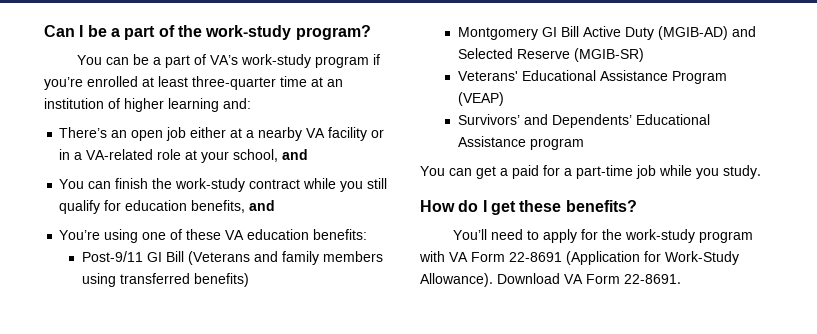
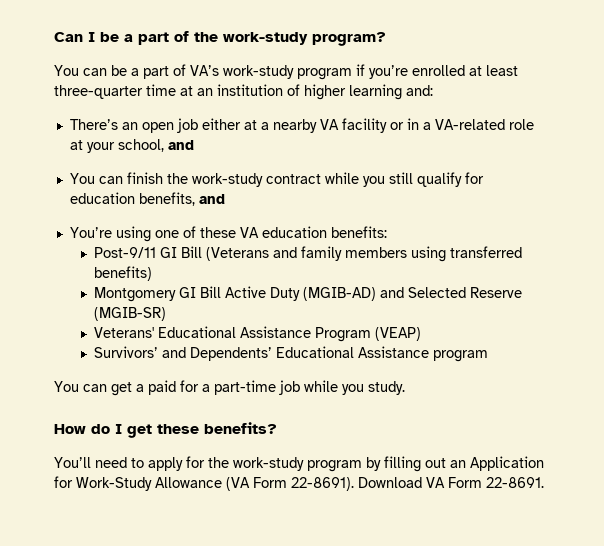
- You’ll need to apply for the work-study program with VA Form 22-8691 (Application for Work-Study Allowance).
+ You’ll need to apply for the work-study program by filling out an Application for Work-Study Allowance (VA Form 22-8691).

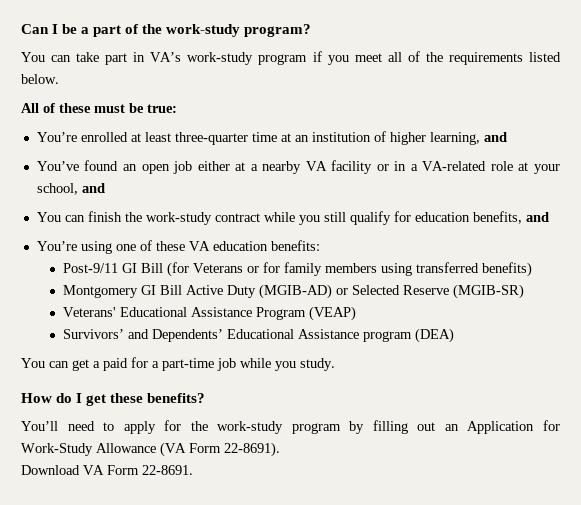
- You can be a part of VA’s work-study program if you’re enrolled at least three-quarter time at an institution of higher learning and:
- There’s an open job either at a nearby VA facility or in a VA-related role at your school, and
+ You can take part in VA’s work-study program if you meet all of the requirements listed below.
+ All of these must be true:
+ You’re enrolled at least three-quarter time at an institution of higher learning, and
+ You’ve found an open job either at a nearby VA facility or in a VA-related role at your school, and
- Post-9/11 GI Bill (Veterans and family members using transferred benefits)
+ Post-9/11 GI Bill (for Veterans or for family members using transferred benefits)
- Montgomery GI Bill Active Duty (MGIB-AD) and Selected Reserve (MGIB-SR)
+ Montgomery GI Bill Active Duty (MGIB-AD) or Selected Reserve (MGIB-SR)
- Survivors’ and Dependents’ Educational Assistance program
+ Survivors’ and Dependents’ Educational Assistance program (DEA)
- You’ll need to apply for the work-study program by filling out an Application for Work-Study Allowance (VA Form 22-8691). Download VA Form 22-8691.
+ You’ll need to apply for the work-study program by filling out an Application for Work-Study Allowance (VA Form 22-8691).
+ Download VA Form 22-8691.

